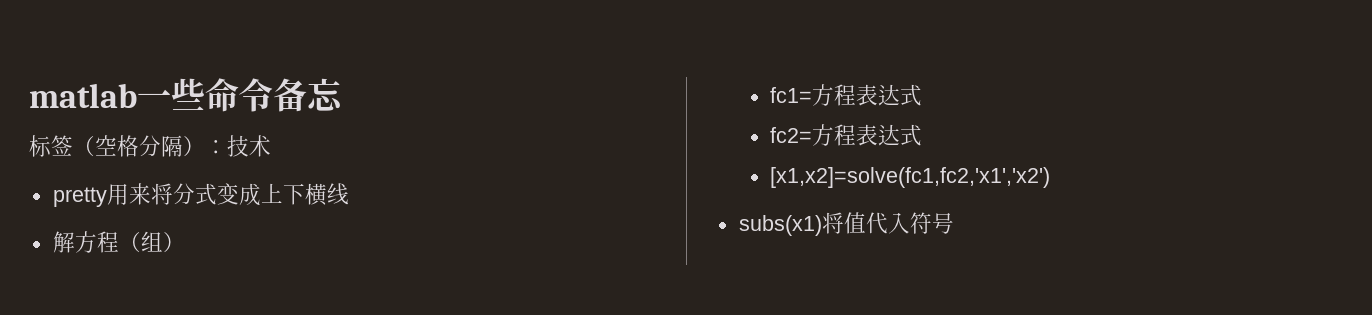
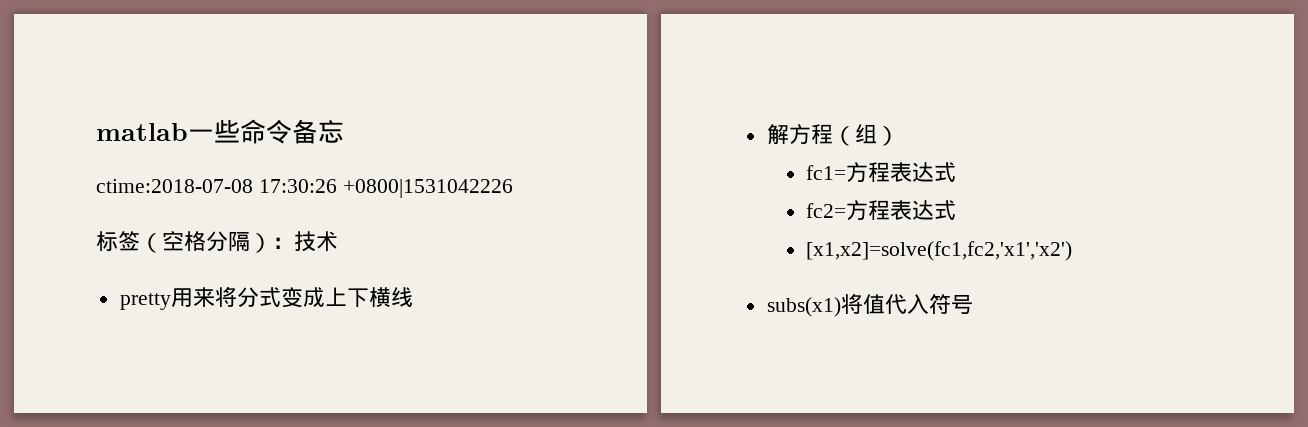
+ ctime:2018-07-08 17:30:26 +0800|1531042226

